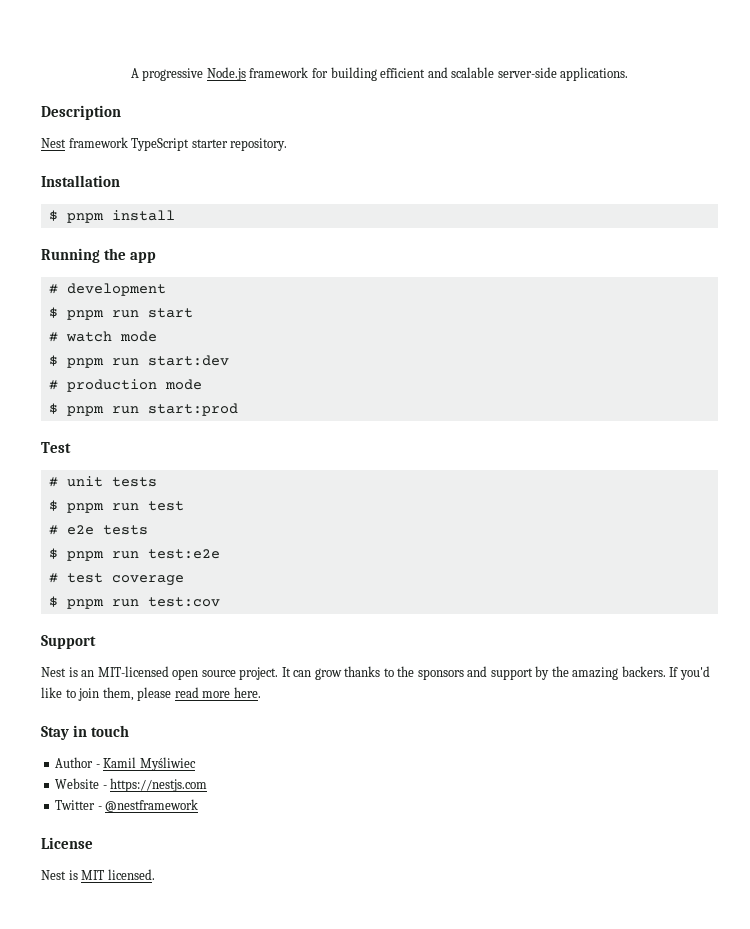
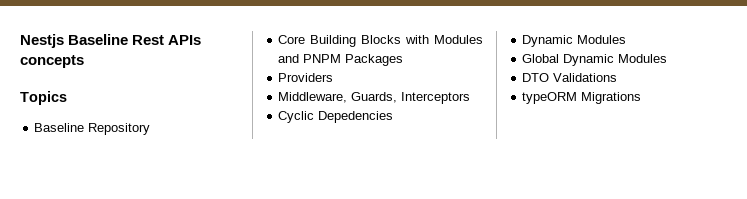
- A progressive Node.js framework for building efficient and scalable server-side applications.
- Description
- Nest framework TypeScript starter repository.
- Installation
- $ pnpm install
- Running the app
- # development
- $ pnpm run start
- # watch mode
- $ pnpm run start:dev
- # production mode
- $ pnpm run start:prod
- Test
- # unit tests
- $ pnpm run test
- # e2e tests
- $ pnpm run test:e2e
- # test coverage
- $ pnpm run test:cov
- Support
- Nest is an MIT-licensed open source project. It can grow thanks to the sponsors and support by the amazing backers. If you'd like to join them, please read more here.
- Stay in touch
- Author - Kamil Myśliwiec
- Website - https://nestjs.com
- Twitter - @nestframework
- License
- Nest is MIT licensed.
+ Nestjs Baseline Rest APIs concepts
+ Topics
+ Baseline Repository
+ Core Building Blocks with Modules and PNPM Packages
+ Providers
+ Middleware, Guards, Interceptors
+ Cyclic Depedencies
+ Dynamic Modules
+ Global Dynamic Modules
+ DTO Validations
+ typeORM Migrations

